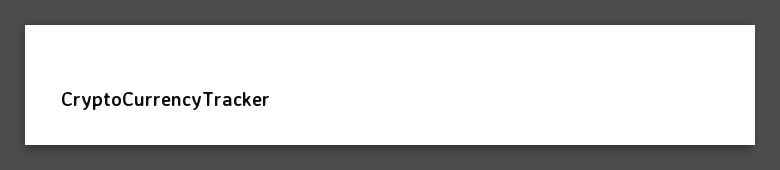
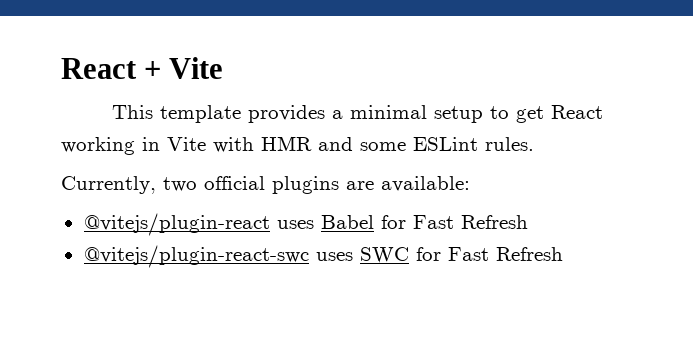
- CryptoCurrencyTracker
+ React + Vite
+ This template provides a minimal setup to get React working in Vite with HMR and some ESLint rules.
+ Currently, two official plugins are available:
+ @vitejs/plugin-react uses Babel for Fast Refresh
+ @vitejs/plugin-react-swc uses SWC for Fast Refresh

